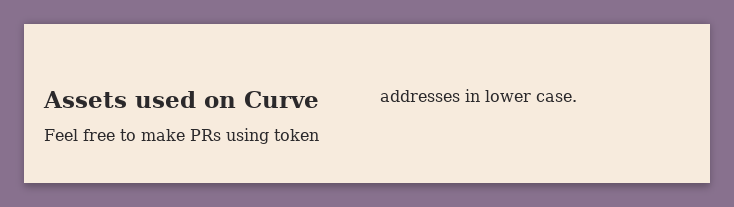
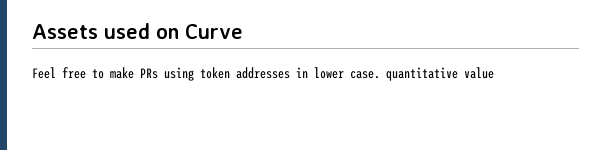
- Feel free to make PRs using token addresses in lower case.
+ Feel free to make PRs using token addresses in lower case. quantitative value

